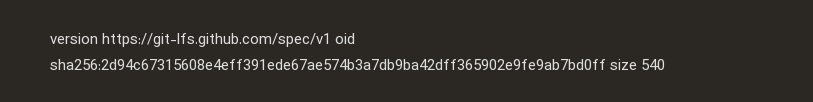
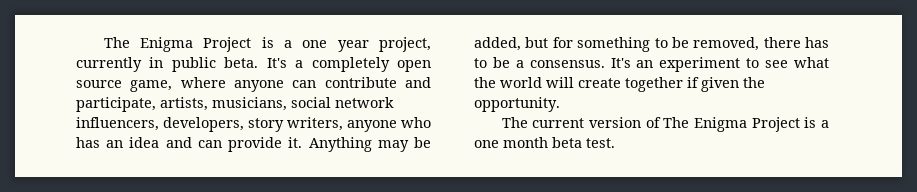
- version https://git-lfs.github.com/spec/v1 oid sha256:2d94c67315608e4eff391ede67ae574b3a7db9ba42dff365902e9fe9ab7bd0ff size 540
+ The Enigma Project is a one year project, currently in public beta. It's a completely open source game, where anyone can contribute and participate, artists, musicians, social network influencers, developers, story writers, anyone who has an idea and can provide it. Anything may be added, but for something to be removed, there has to be a consensus. It's an experiment to see what the world will create together if given the opportunity.
+ The current version of The Enigma Project is a one month beta test.

